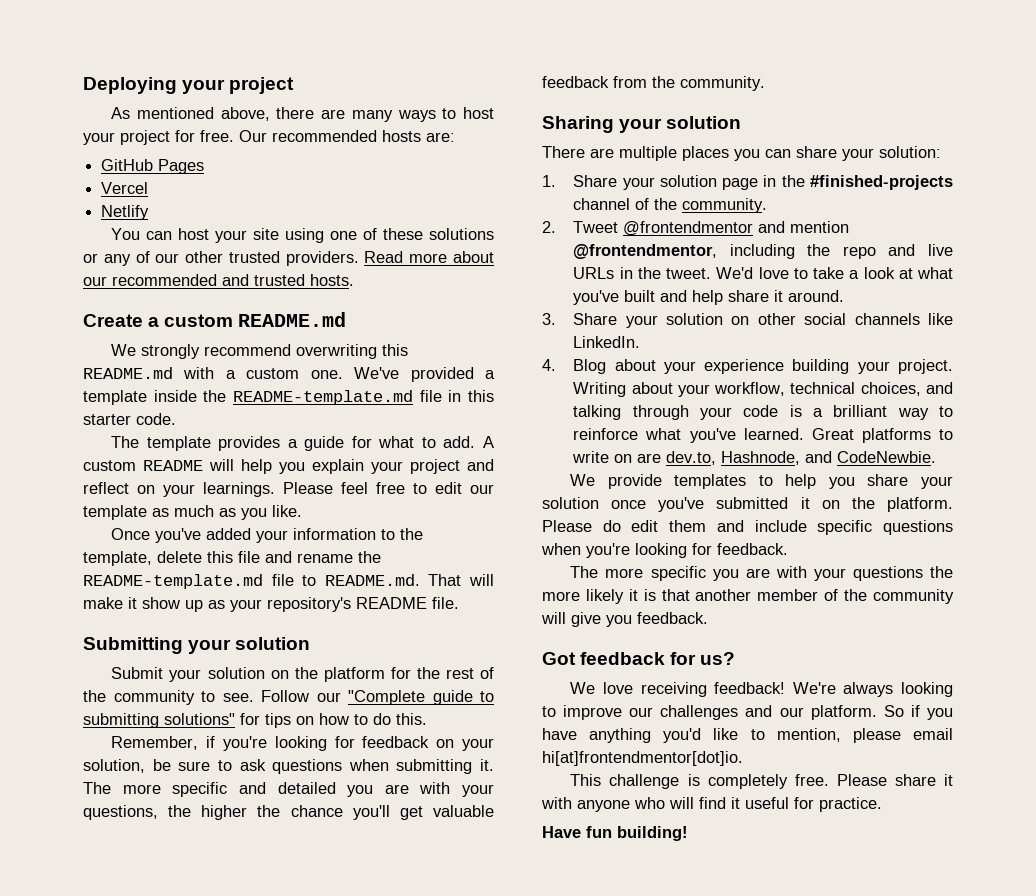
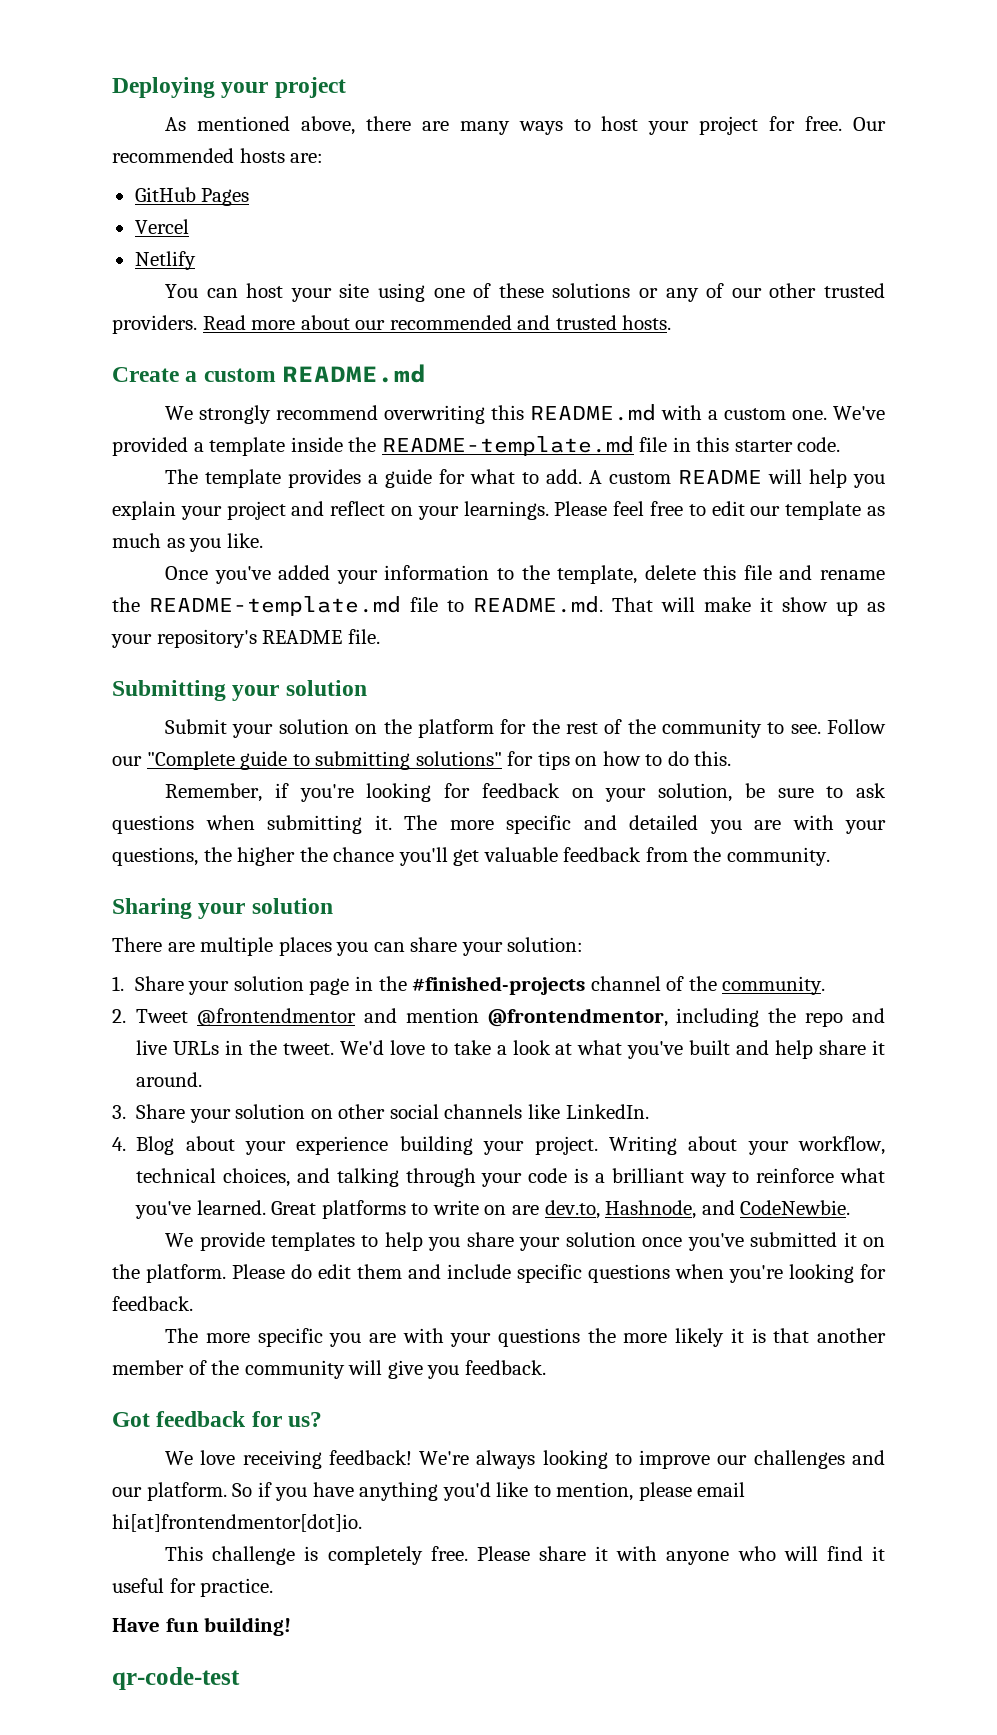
+ qr-code-test

